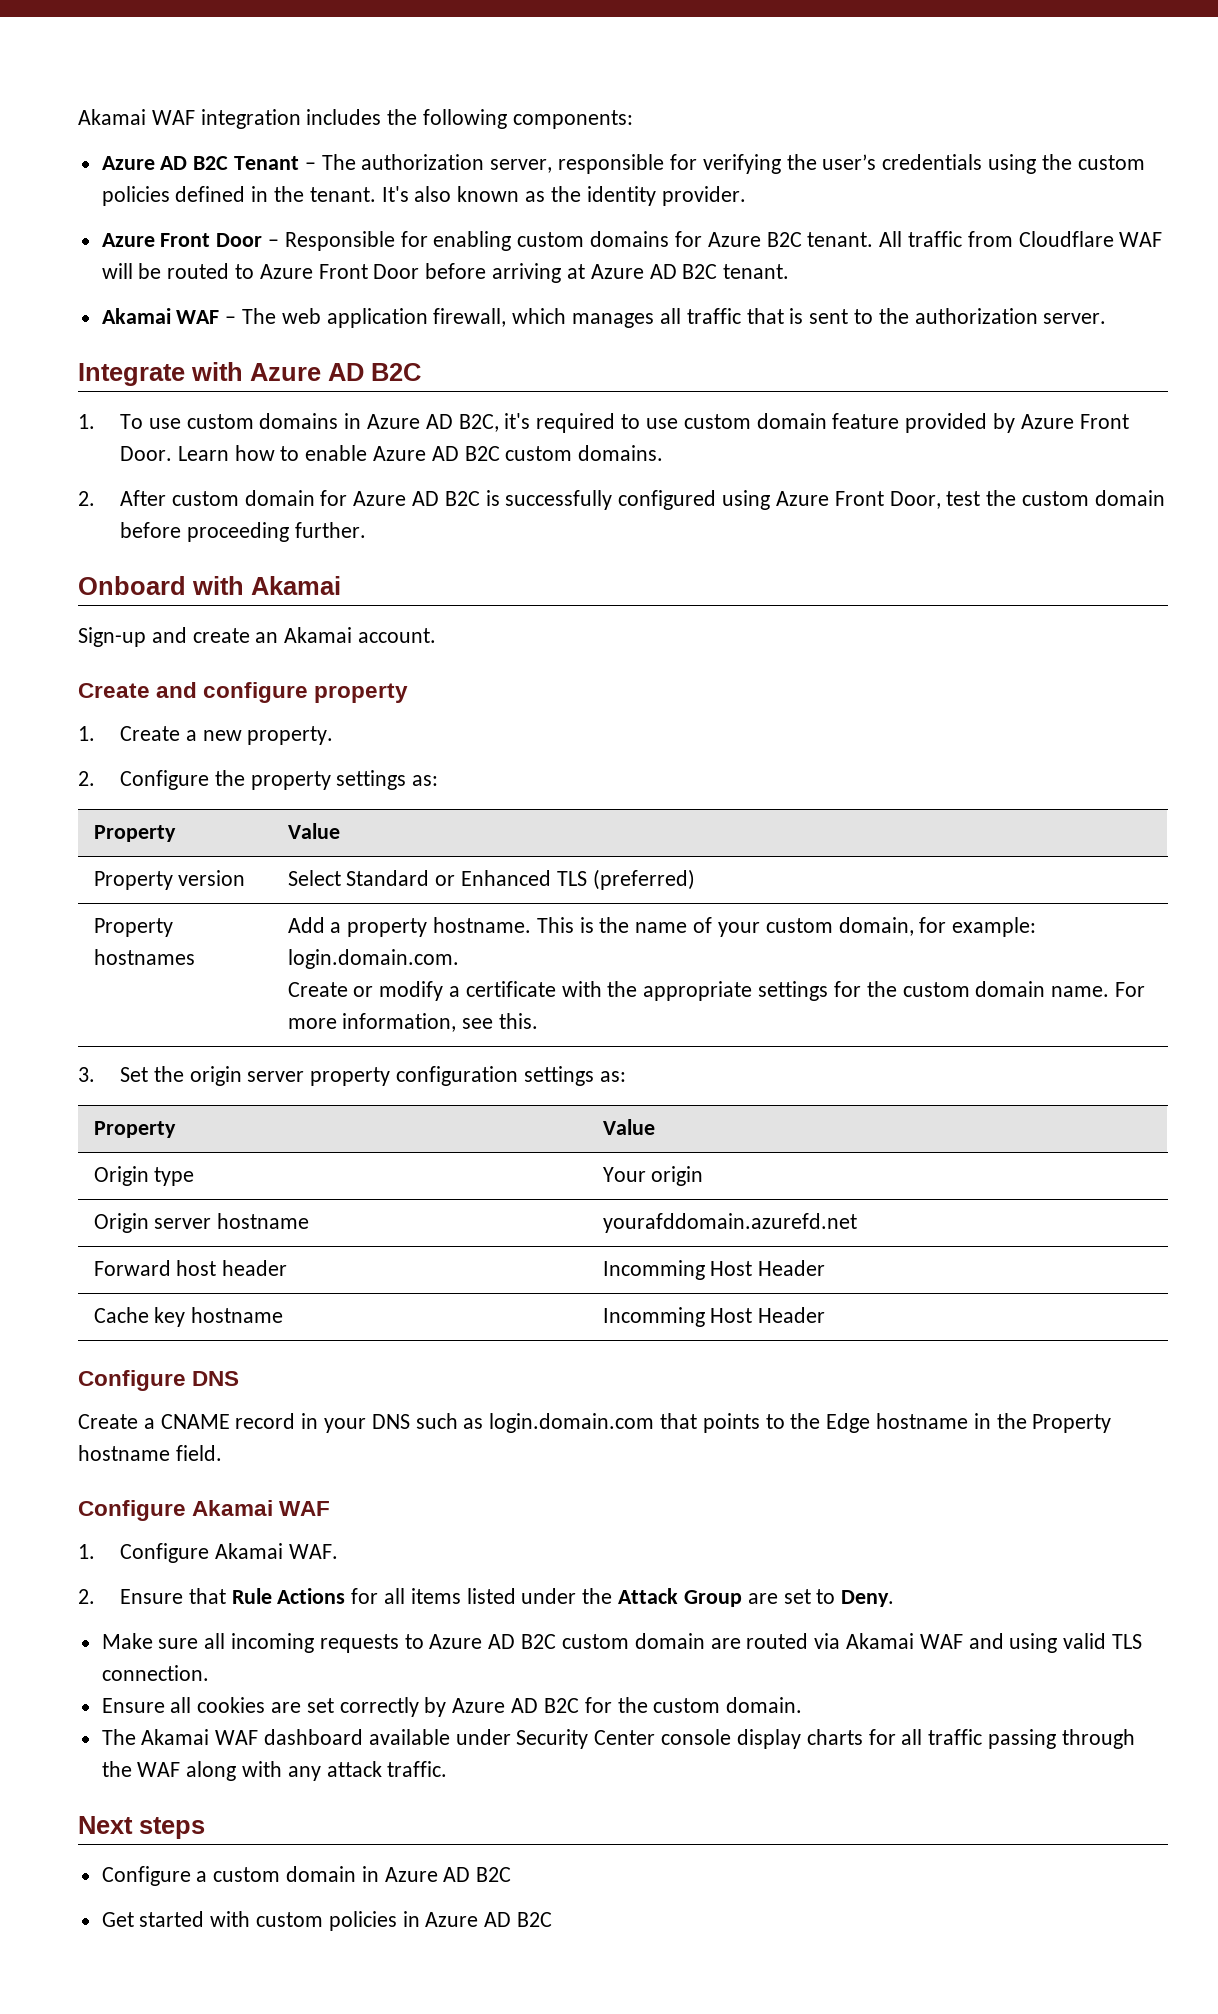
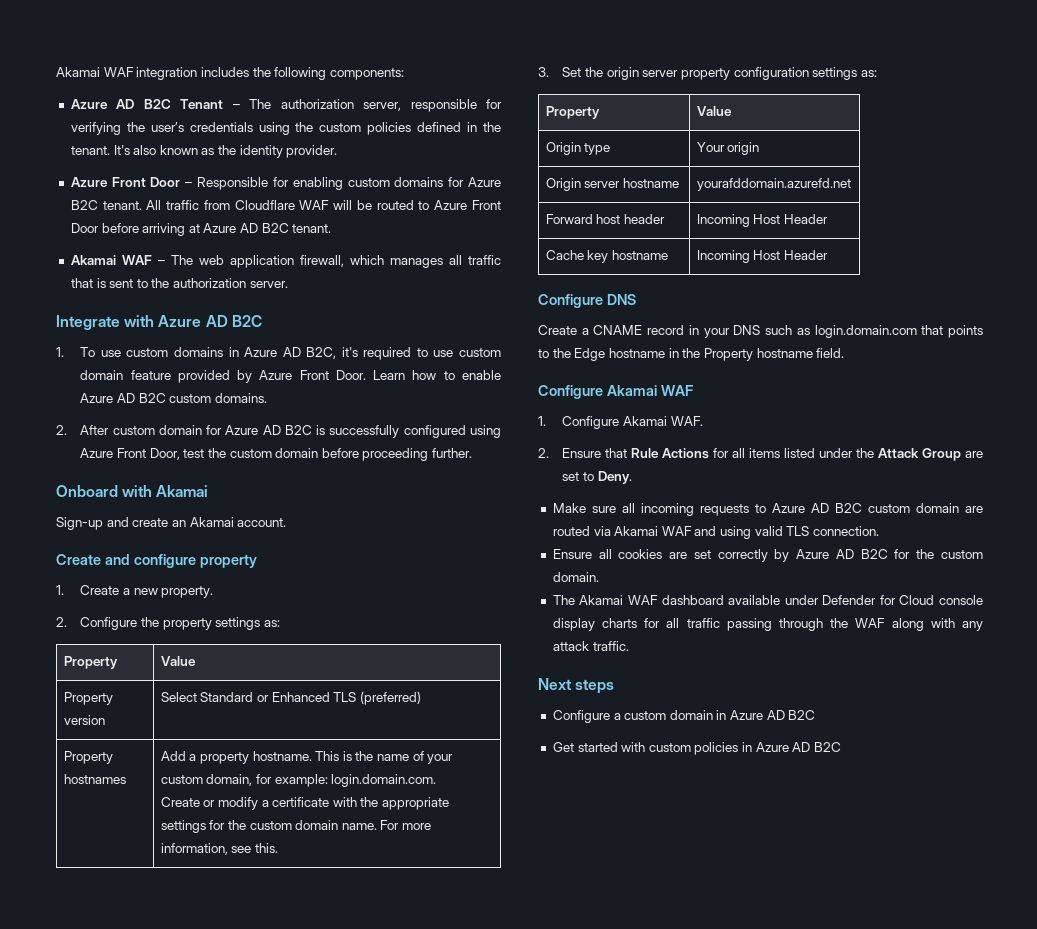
- Forward host header | Incomming Host Header
+ Forward host header | Incoming Host Header
- Cache key hostname | Incomming Host Header
+ Cache key hostname | Incoming Host Header
- The Akamai WAF dashboard available under Security Center console display charts for all traffic passing through the WAF along with any attack traffic.
+ The Akamai WAF dashboard available under Defender for Cloud console display charts for all traffic passing through the WAF along with any attack traffic.

